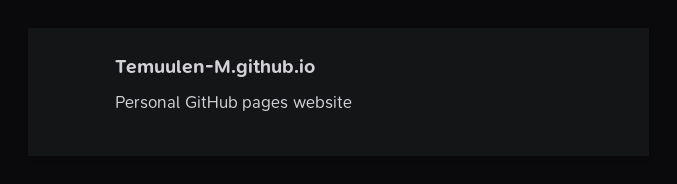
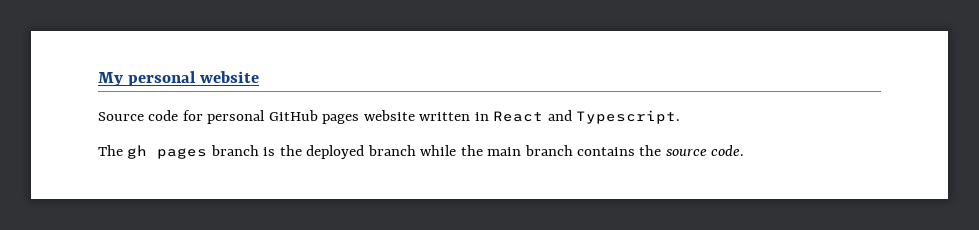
- Temuulen-M.github.io
- Personal GitHub pages website
+ My personal website
+ Source code for personal GitHub pages website written in React and Typescript.
+ The gh pages branch is the deployed branch while the main branch contains the source code.

